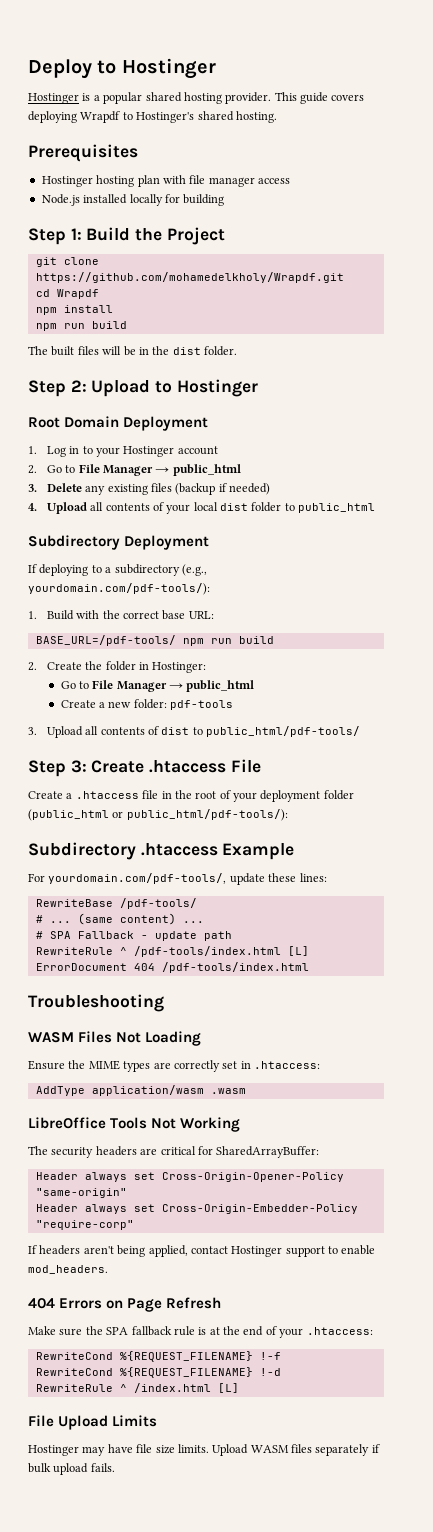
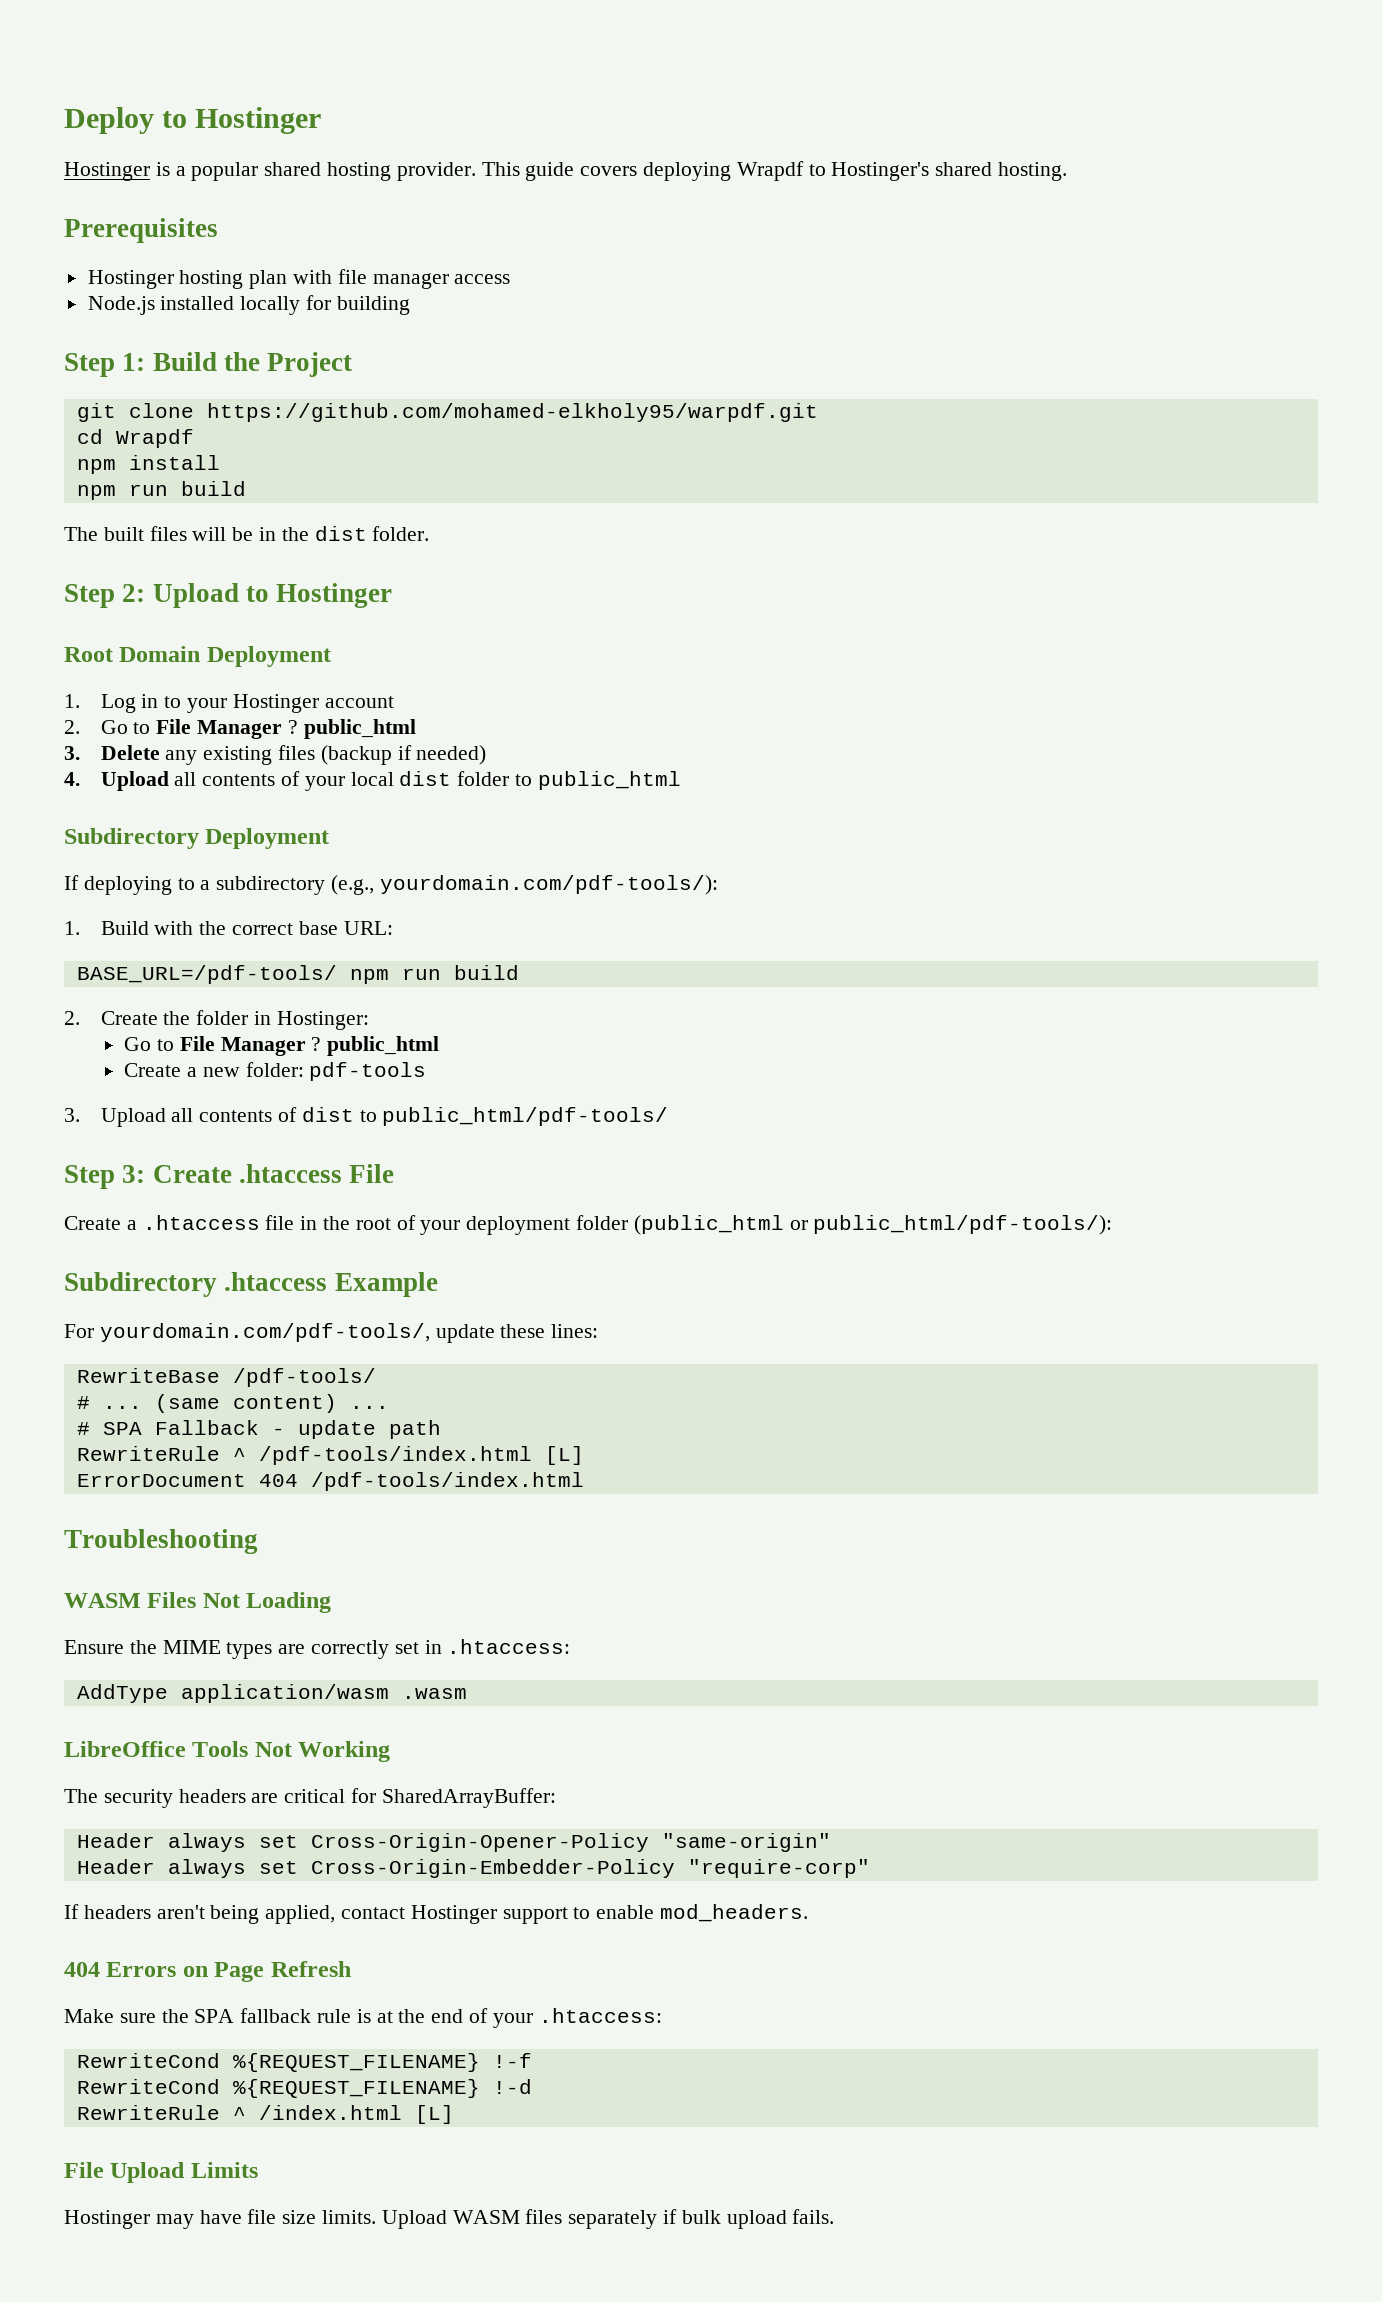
- git clone https://github.com/mohamedelkholy/Wrapdf.git
+ git clone https://github.com/mohamed-elkholy95/warpdf.git
- 2. Go to File Manager → public_html
+ 2. Go to File Manager ? public_html
  2. Create the folder in Hostinger:
- Go to File Manager → public_html
+ Go to File Manager ? public_html

